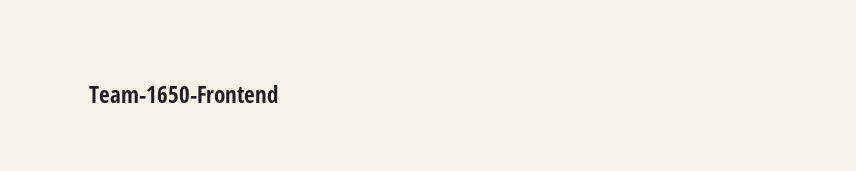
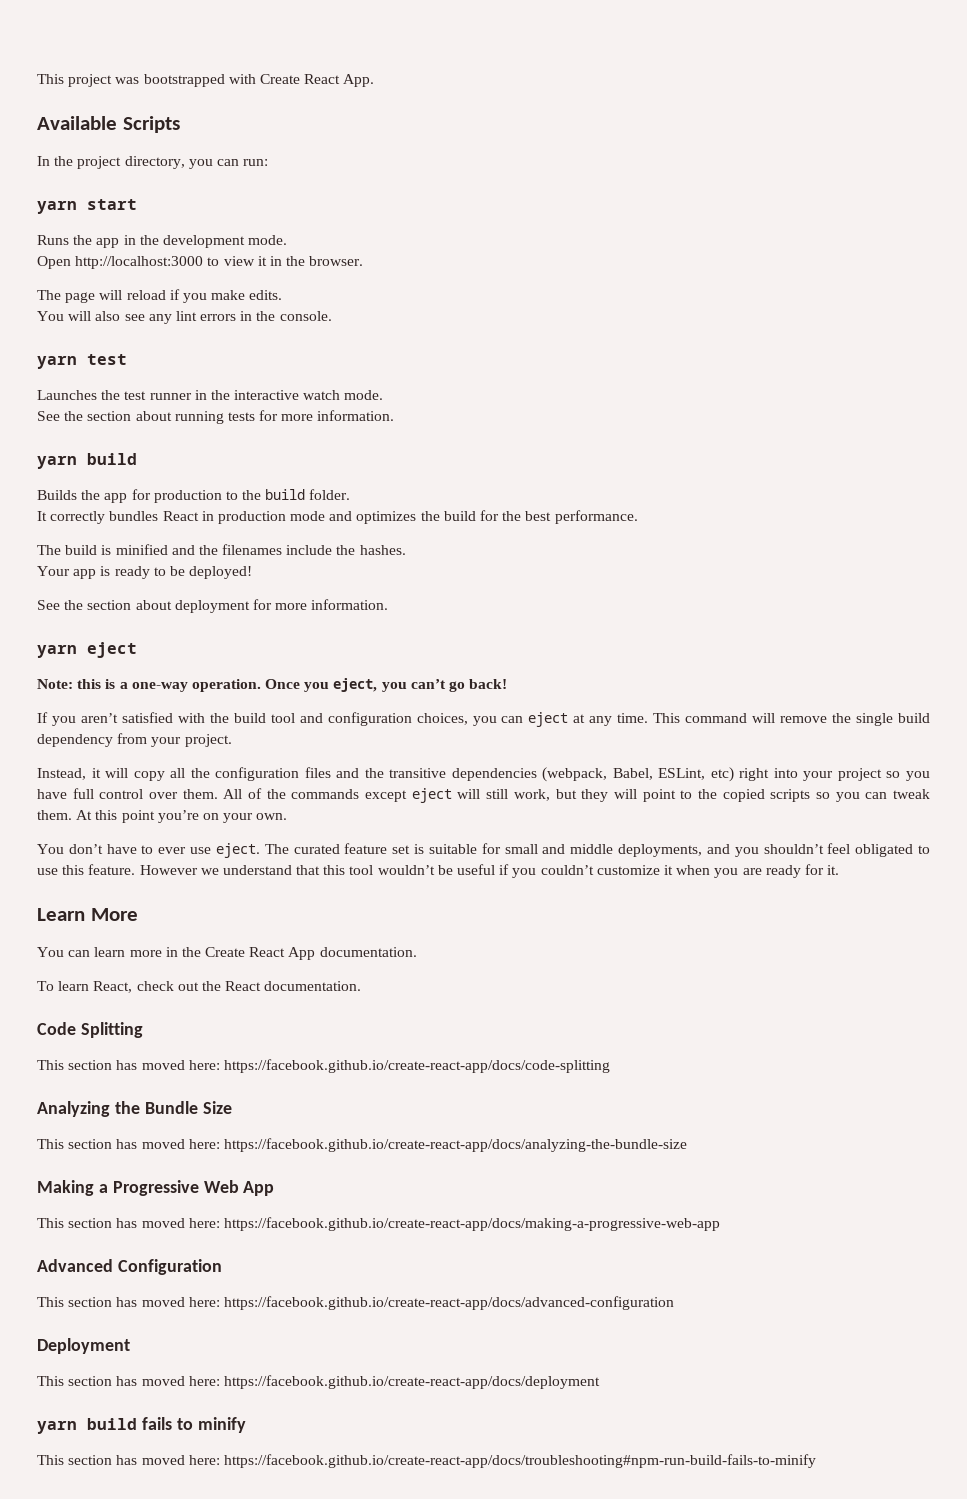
- Team-1650-Frontend
+ This project was bootstrapped with Create React App.
+ Available Scripts
+ In the project directory, you can run:
+ yarn start
+ Runs the app in the development mode.
+ Open http://localhost:3000 to view it in the browser.
+ The page will reload if you make edits.
+ You will also see any lint errors in the console.
+ yarn test
+ Launches the test runner in the interactive watch mode.
+ See the section about running tests for more information.
+ yarn build
+ Builds the app for production to the build folder.
+ It correctly bundles React in production mode and optimizes the build for the best performance.
+ The build is minified and the filenames include the hashes.
+ Your app is ready to be deployed!
+ See the section about deployment for more information.
+ yarn eject
+ Note: this is a one-way operation. Once you eject, you can’t go back!
+ If you aren’t satisfied with the build tool and configuration choices, you can eject at any time. This command will remove the single build dependency from your project.
+ Instead, it will copy all the configuration files and the transitive dependencies (webpack, Babel, ESLint, etc) right into your project so you have full control over them. All of the commands except eject will still work, but they will point to the copied scripts so you can tweak them. At this point you’re on your own.
+ You don’t have to ever use eject. The curated feature set is suitable for small and middle deployments, and you shouldn’t feel obligated to use this feature. However we understand that this tool wouldn’t be useful if you couldn’t customize it when you are ready for it.
+ Learn More
+ You can learn more in the Create React App documentation.
+ To learn React, check out the React documentation.
+ Code Splitting
+ This section has moved here: https://facebook.github.io/create-react-app/docs/code-splitting
+ Analyzing the Bundle Size
+ This section has moved here: https://facebook.github.io/create-react-app/docs/analyzing-the-bundle-size
+ Making a Progressive Web App
+ This section has moved here: https://facebook.github.io/create-react-app/docs/making-a-progressive-web-app
+ Advanced Configuration
+ This section has moved here: https://facebook.github.io/create-react-app/docs/advanced-configuration
+ Deployment
+ This section has moved here: https://facebook.github.io/create-react-app/docs/deployment
+ yarn build fails to minify
+ This section has moved here: https://facebook.github.io/create-react-app/docs/troubleshooting#npm-run-build-fails-to-minify

